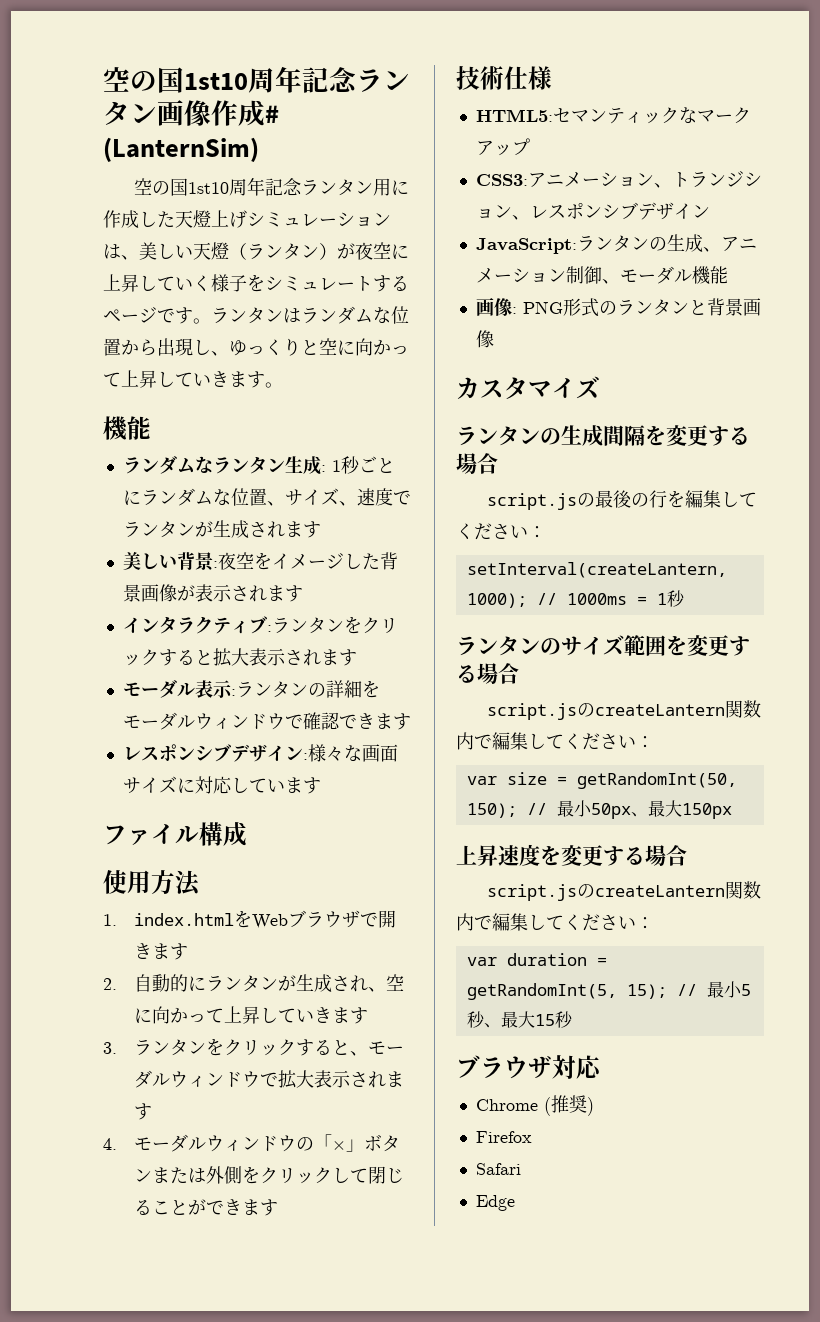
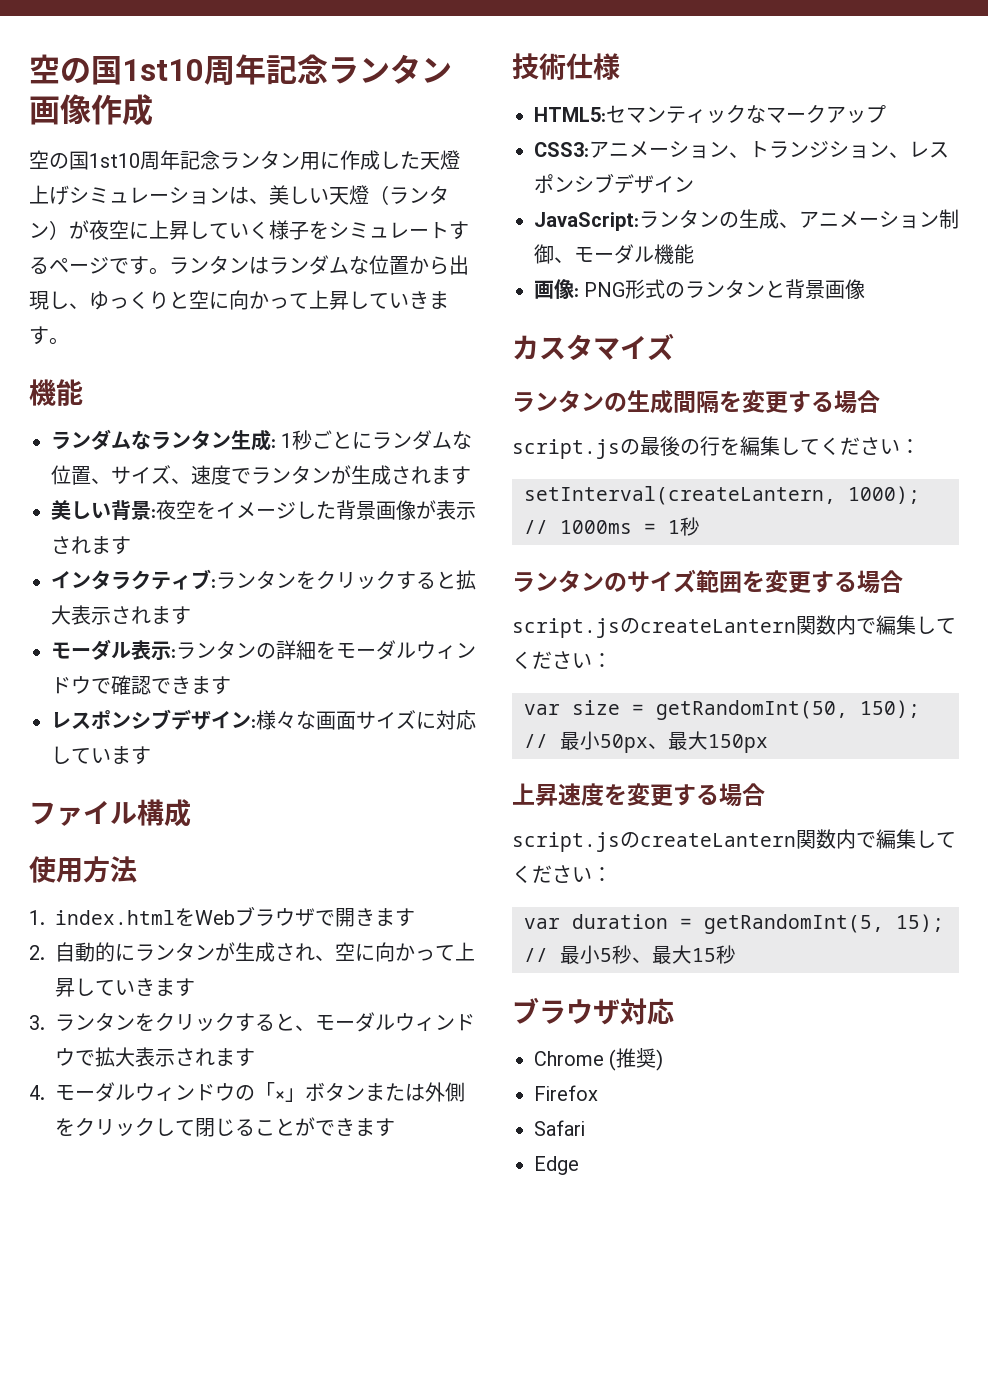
- 空の国1st10周年記念ランタン画像作成# (LanternSim)
+ 空の国1st10周年記念ランタン画像作成

